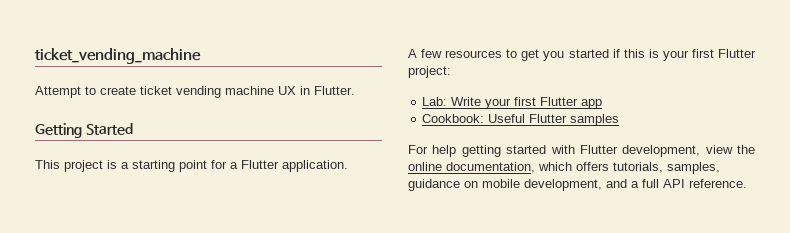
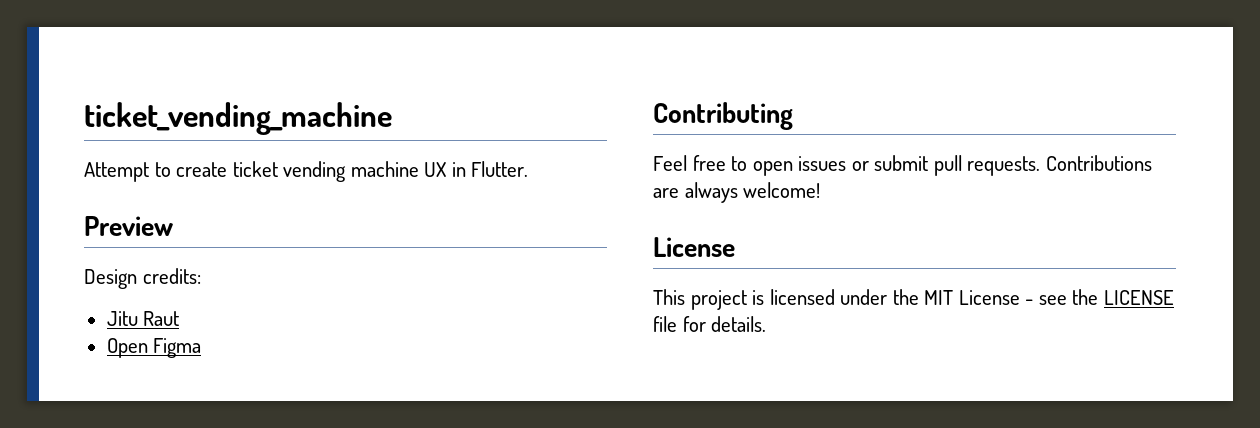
- Getting Started
- This project is a starting point for a Flutter application.
- A few resources to get you started if this is your first Flutter project:
- Lab: Write your first Flutter app
- Cookbook: Useful Flutter samples
- For help getting started with Flutter development, view the online documentation, which offers tutorials, samples, guidance on mobile development, and a full API reference.
+ Preview
+ Design credits:
+ Jitu Raut
+ Open Figma
+ Contributing
+ Feel free to open issues or submit pull requests. Contributions are always welcome!
+ License
+ This project is licensed under the MIT License - see the LICENSE file for details.

